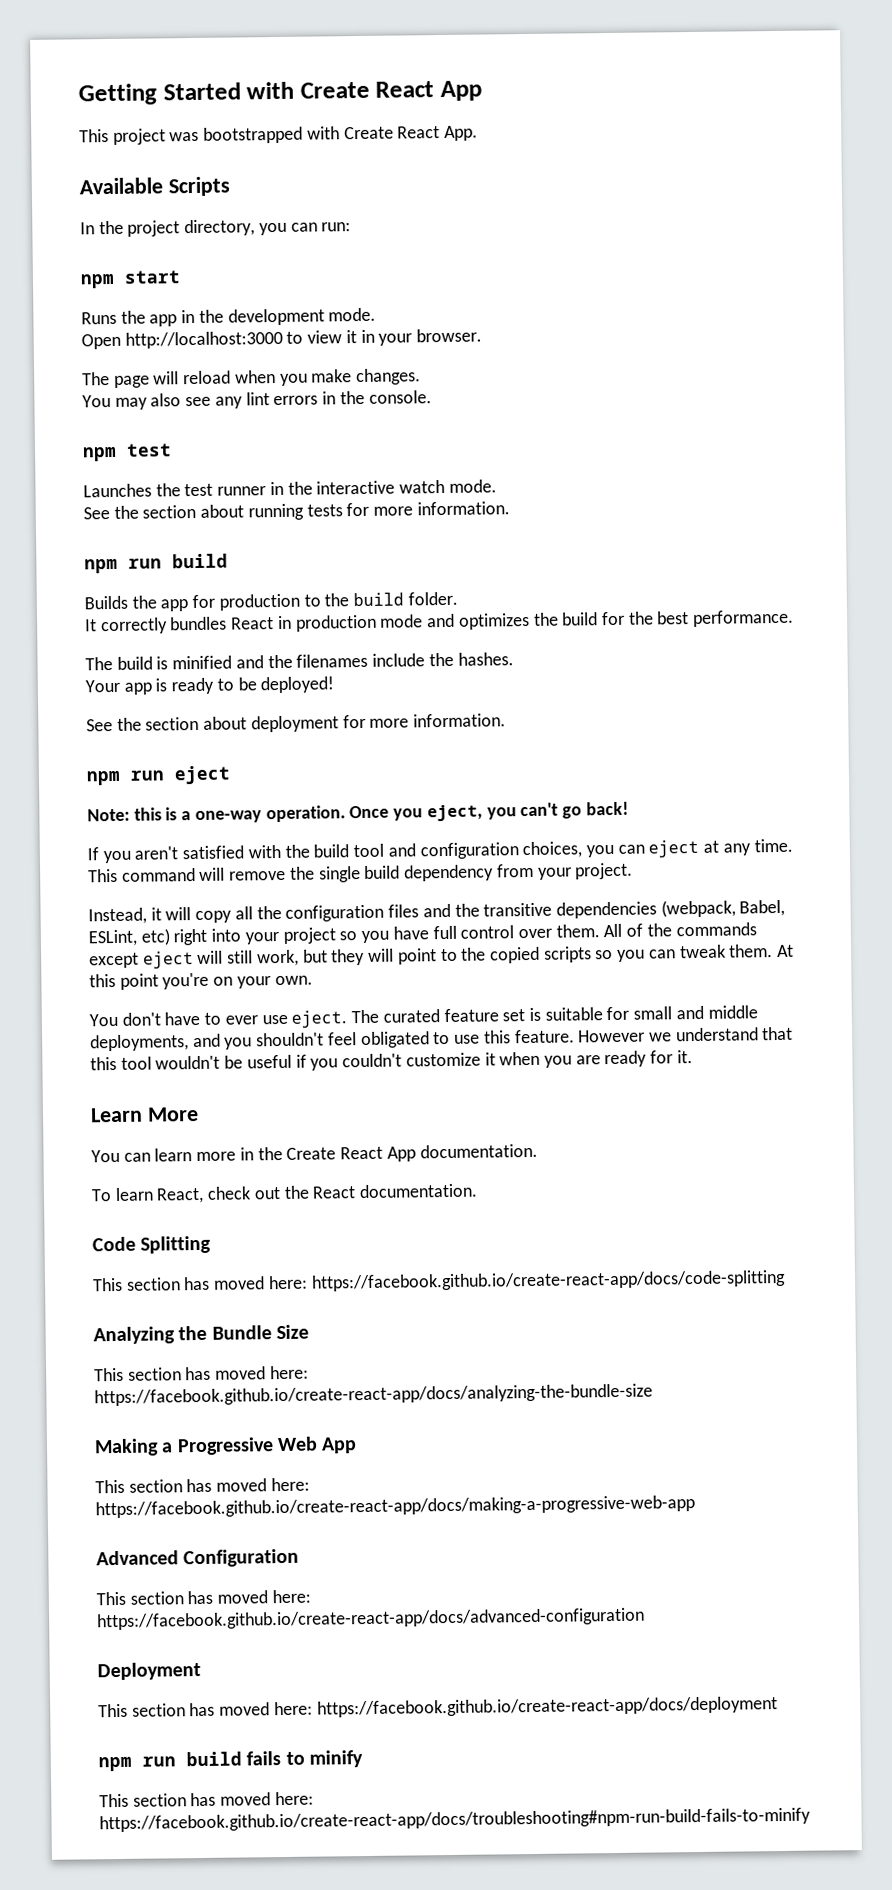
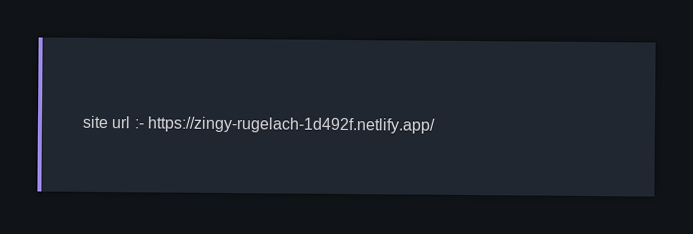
- Getting Started with Create React App
- This project was bootstrapped with Create React App.
- Available Scripts
- In the project directory, you can run:
- npm start
- Runs the app in the development mode.
- Open http://localhost:3000 to view it in your browser.
- The page will reload when you make changes.
- You may also see any lint errors in the console.
- npm test
- Launches the test runner in the interactive watch mode.
- See the section about running tests for more information.
- npm run build
- Builds the app for production to the build folder.
- It correctly bundles React in production mode and optimizes the build for the best performance.
- The build is minified and the filenames include the hashes.
- Your app is ready to be deployed!
- See the section about deployment for more information.
- npm run eject
- Note: this is a one-way operation. Once you eject, you can't go back!
- If you aren't satisfied with the build tool and configuration choices, you can eject at any time. This command will remove the single build dependency from your project.
- Instead, it will copy all the configuration files and the transitive dependencies (webpack, Babel, ESLint, etc) right into your project so you have full control over them. All of the commands except eject will still work, but they will point to the copied scripts so you can tweak them. At this point you're on your own.
- You don't have to ever use eject. The curated feature set is suitable for small and middle deployments, and you shouldn't feel obligated to use this feature. However we understand that this tool wouldn't be useful if you couldn't customize it when you are ready for it.
- Learn More
- You can learn more in the Create React App documentation.
- To learn React, check out the React documentation.
- Code Splitting
- This section has moved here: https://facebook.github.io/create-react-app/docs/code-splitting
- Analyzing the Bundle Size
- This section has moved here: https://facebook.github.io/create-react-app/docs/analyzing-the-bundle-size
- Making a Progressive Web App
- This section has moved here: https://facebook.github.io/create-react-app/docs/making-a-progressive-web-app
- Advanced Configuration
- This section has moved here: https://facebook.github.io/create-react-app/docs/advanced-configuration
- Deployment
- This section has moved here: https://facebook.github.io/create-react-app/docs/deployment
- npm run build fails to minify
- This section has moved here: https://facebook.github.io/create-react-app/docs/troubleshooting#npm-run-build-fails-to-minify
+ site url :- https://zingy-rugelach-1d492f.netlify.app/

